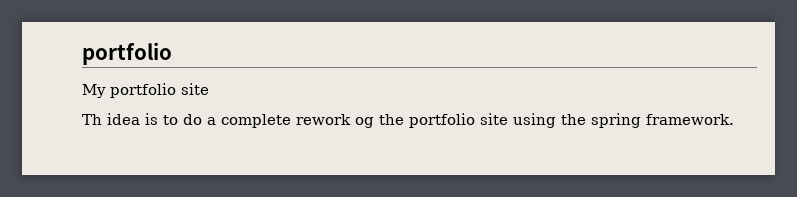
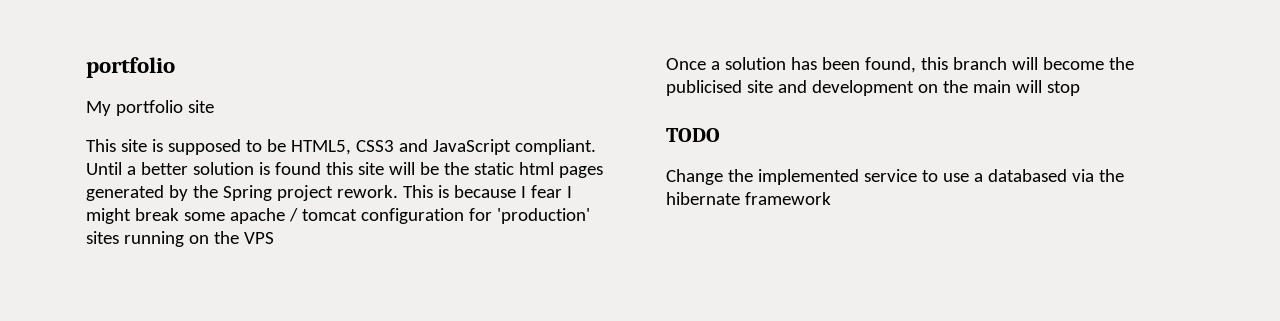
- Th idea is to do a complete rework og the portfolio site using the spring framework.
+ This site is supposed to be HTML5, CSS3 and JavaScript compliant. Until a better solution is found this site will be the static html pages generated by the Spring project rework. This is because I fear I might break some apache / tomcat configuration for 'production' sites running on the VPS
+ Once a solution has been found, this branch will become the publicised site and development on the main will stop
+ TODO
+ Change the implemented service to use a databased via the hibernate framework

